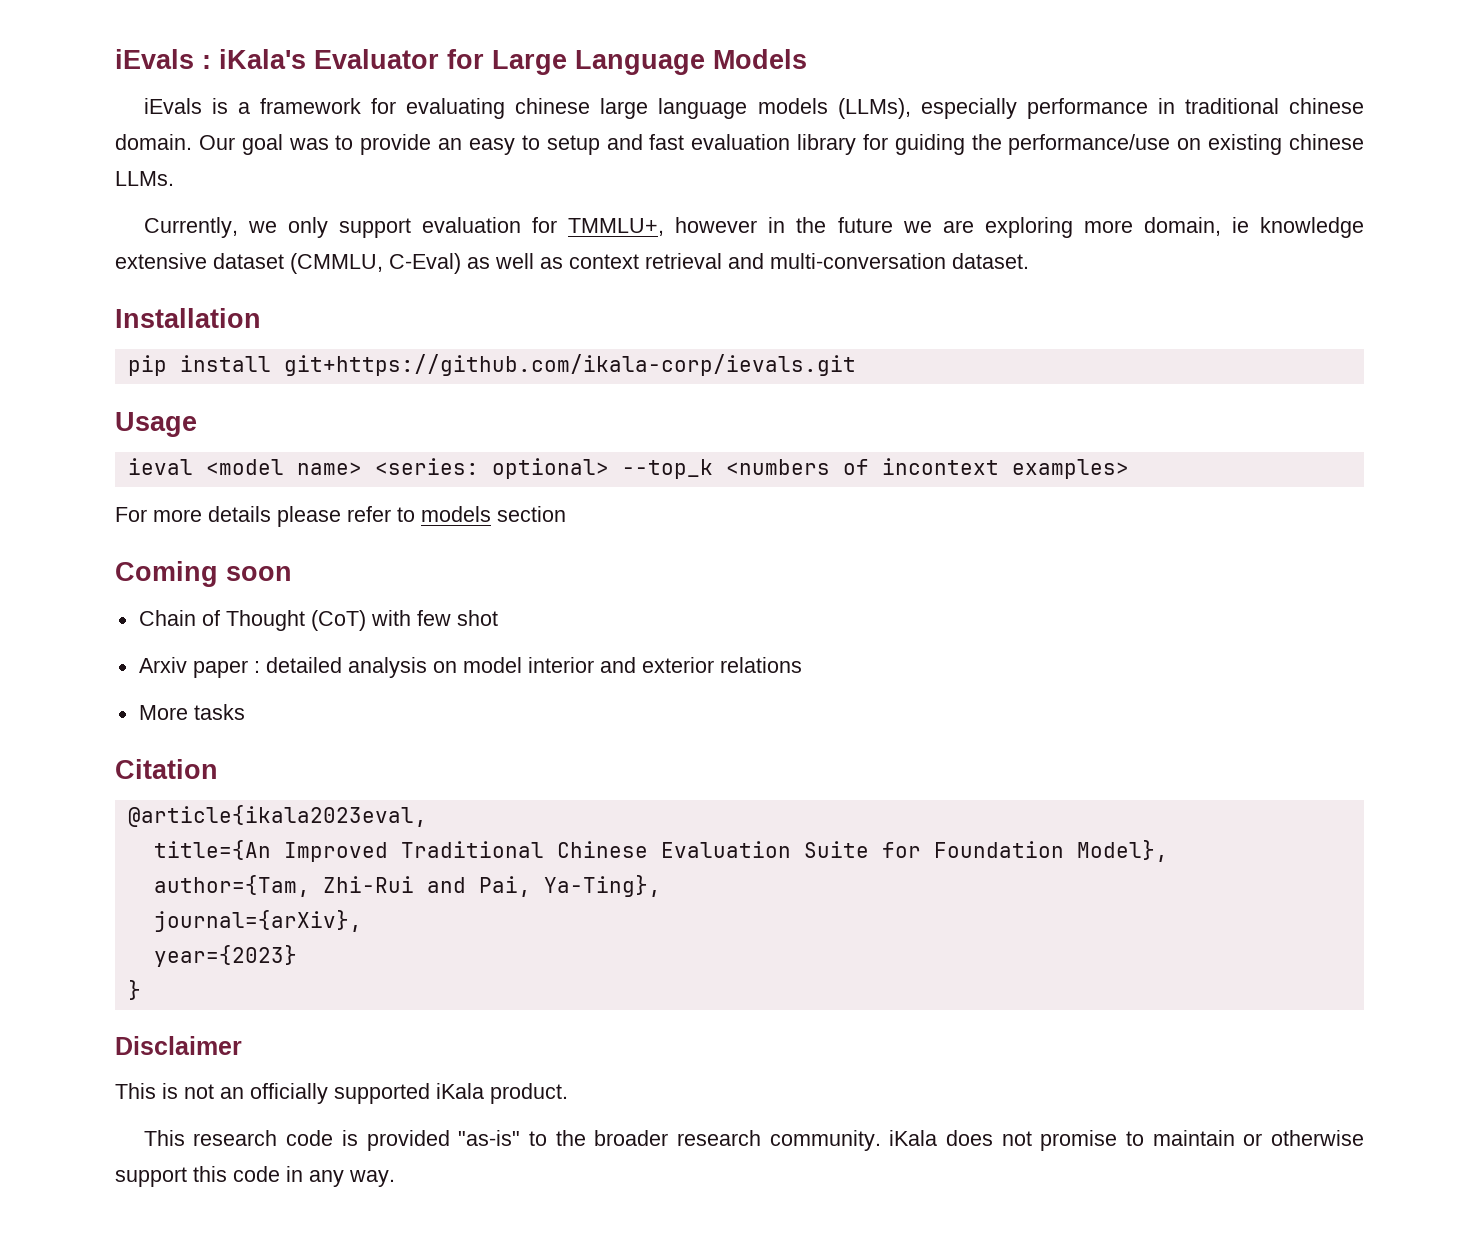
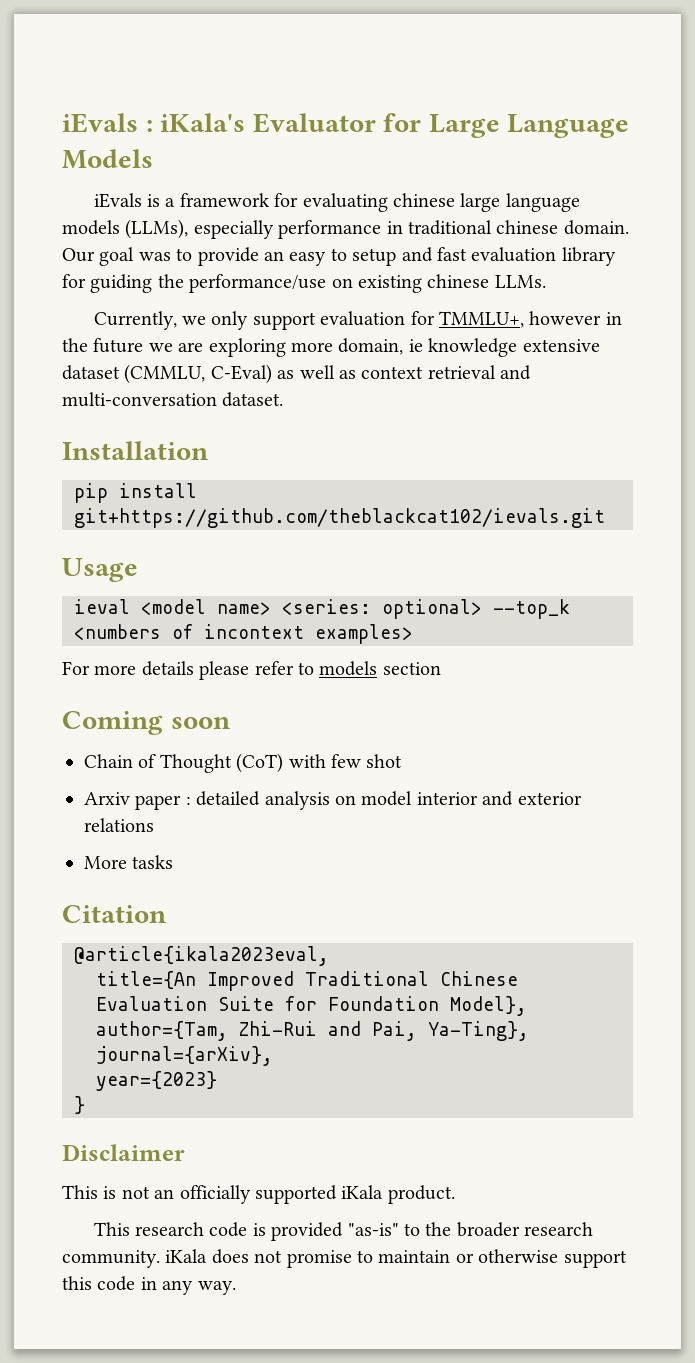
- pip install git+https://github.com/ikala-corp/ievals.git
+ pip install git+https://github.com/theblackcat102/ievals.git

